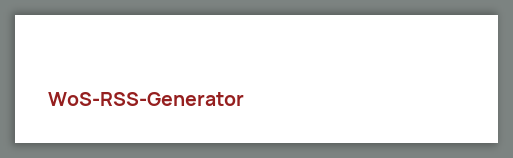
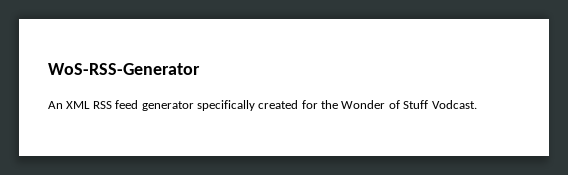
+ An XML RSS feed generator specifically created for the Wonder of Stuff Vodcast.

